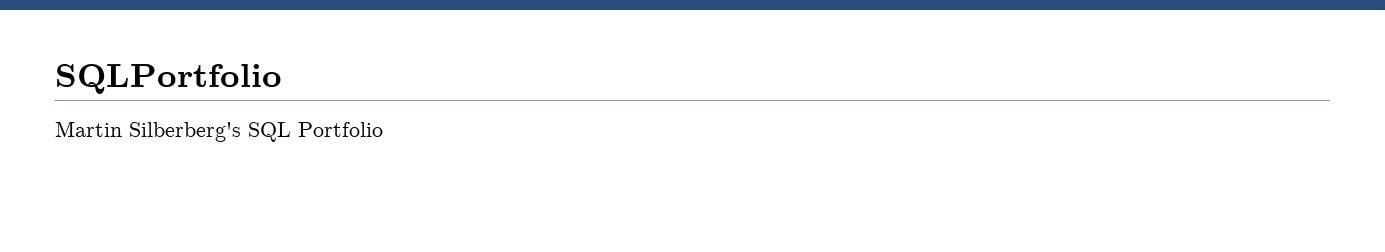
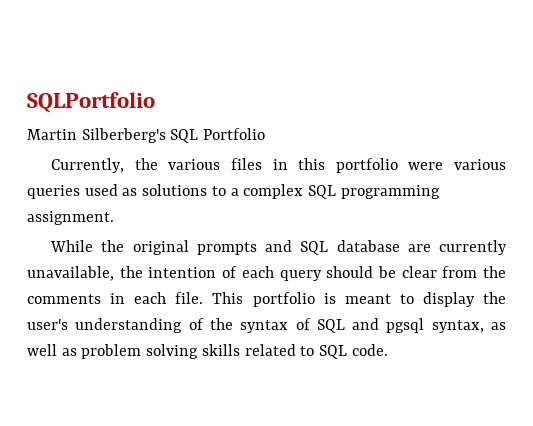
+ Currently, the various files in this portfolio were various queries used as solutions to a complex SQL programming assignment.
+ While the original prompts and SQL database are currently unavailable, the intention of each query should be clear from the comments in each file. This portfolio is meant to display the user's understanding of the syntax of SQL and pgsql syntax, as well as problem solving skills related to SQL code.

